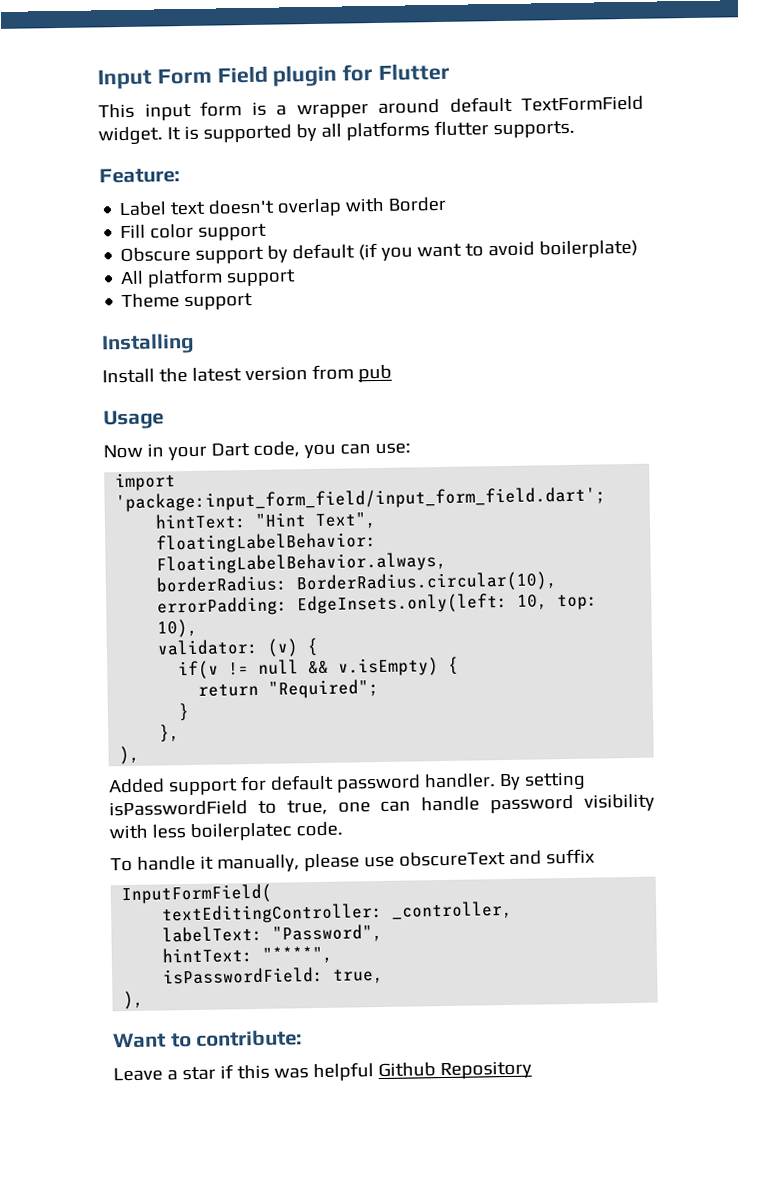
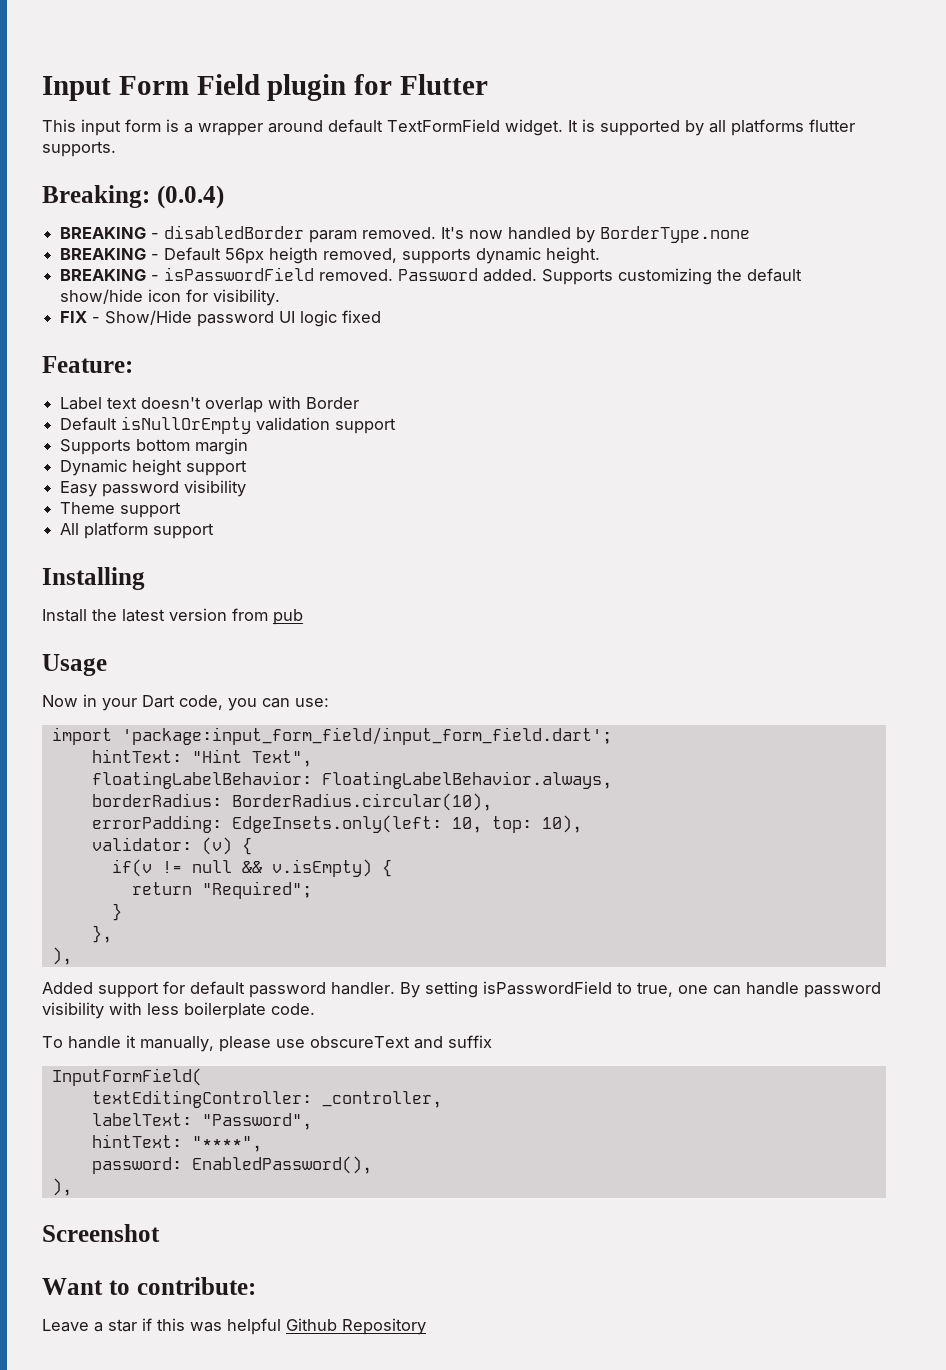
+ Breaking: (0.0.4)
+ BREAKING - disabledBorder param removed. It's now handled by BorderType.none
+ BREAKING - Default 56px heigth removed, supports dynamic height.
+ BREAKING - isPasswordField removed. Password added. Supports customizing the default show/hide icon for visibility.
+ FIX - Show/Hide password UI logic fixed
- Fill color support
- Obscure support by default (if you want to avoid boilerplate)
+ Default isNullOrEmpty validation support
+ Supports bottom margin
+ Dynamic height support
+ Easy password visibility
+ Theme support
- Theme support
- By setting isPasswordField to true, one can handle password visibility with less boilerplatec code.
+ By setting isPasswordField to true, one can handle password visibility with less boilerplate code.
- isPasswordField: true,
+ password: EnabledPassword(),
  ),
+ Screenshot

